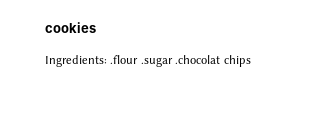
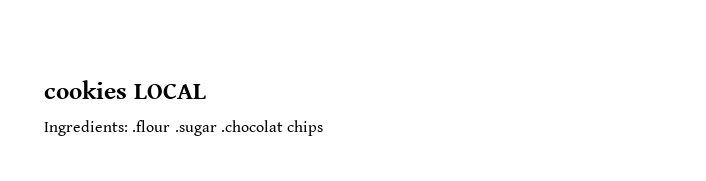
- cookies
+ cookies LOCAL

